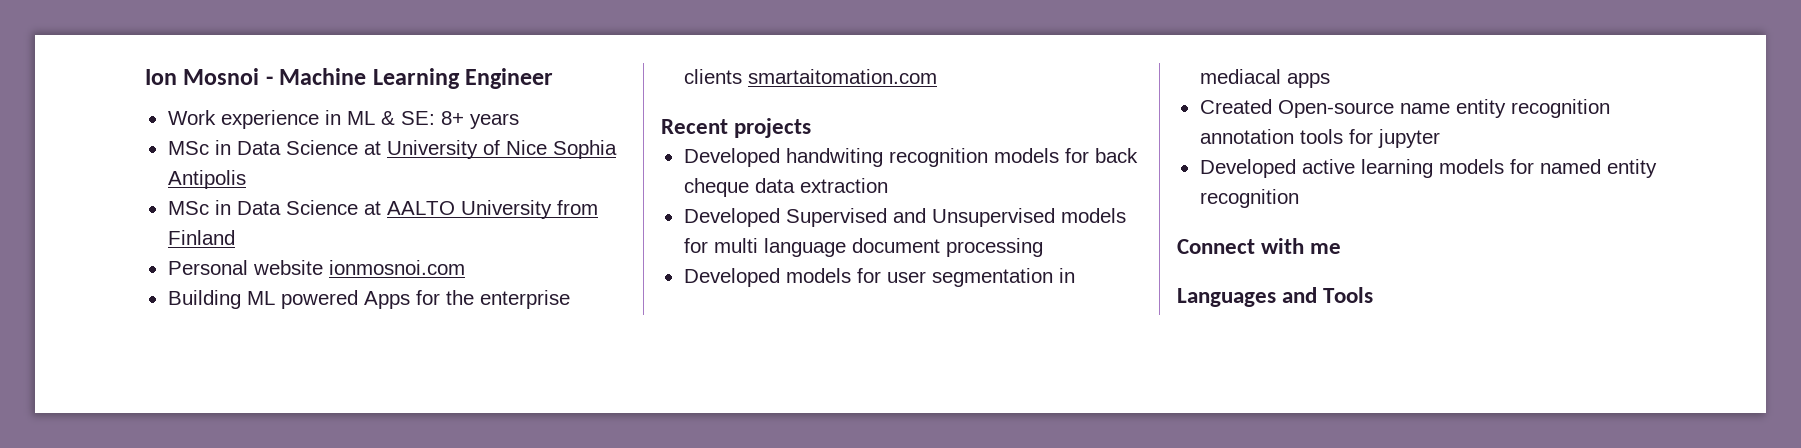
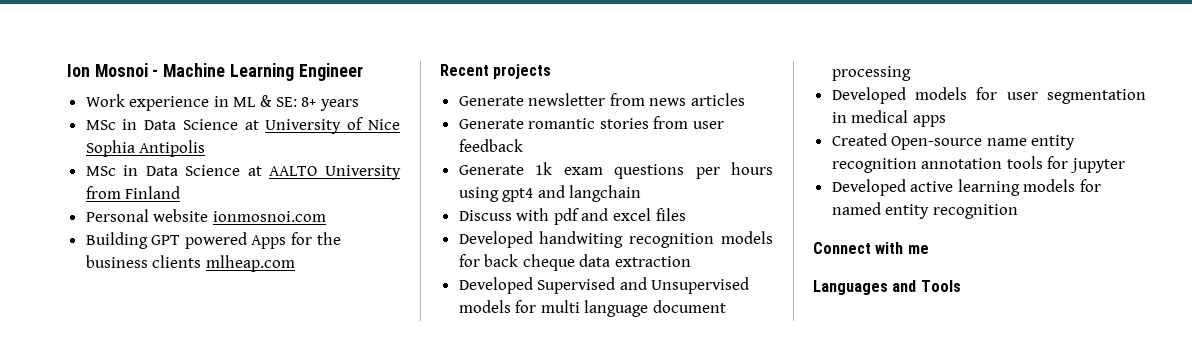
- Building ML powered Apps for the enterprise clients smartaitomation.com
+ Building GPT powered Apps for the business clients mlheap.com
+ Generate newsletter from news articles
+ Generate romantic stories from user feedback
+ Generate 1k exam questions per hours using gpt4 and langchain
+ Discuss with pdf and excel files
- Developed models for user segmentation in mediacal apps
+ Developed models for user segmentation in medical apps

